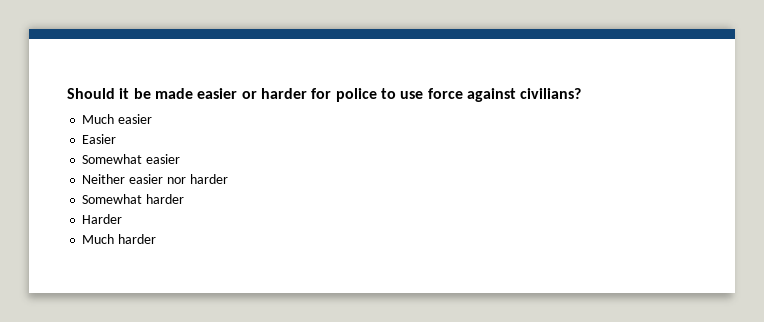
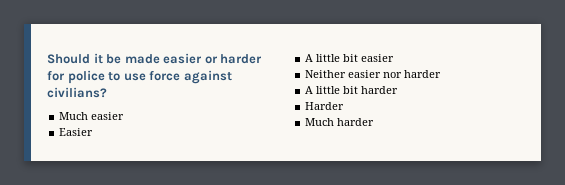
- Somewhat easier
+ A little bit easier
- Somewhat harder
+ A little bit harder

